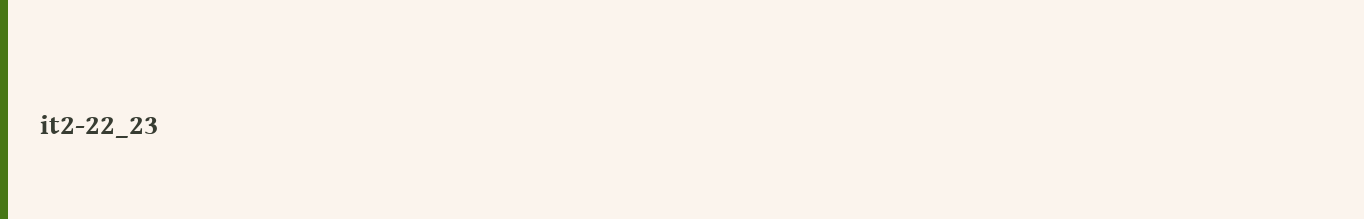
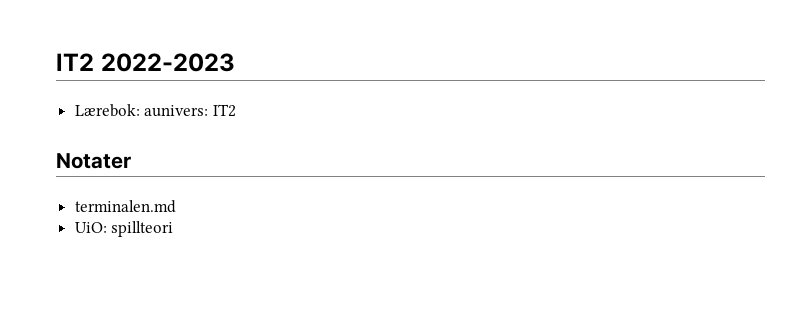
- it2-22_23
+ IT2 2022-2023
+ Lærebok: aunivers: IT2
+ Notater
+ terminalen.md
+ UiO: spillteori

